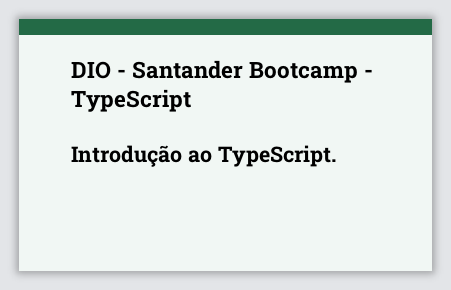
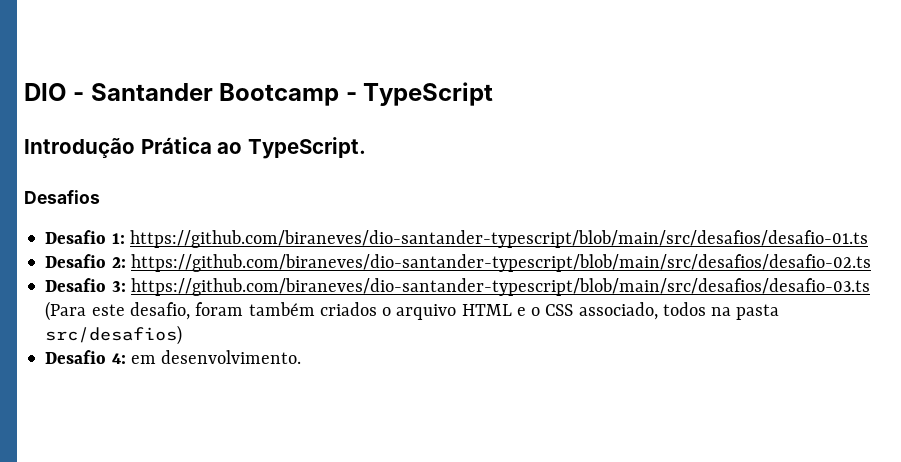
- Introdução ao TypeScript.
+ Introdução Prática ao TypeScript.
+ Desafios
+ Desafio 1: https://github.com/biraneves/dio-santander-typescript/blob/main/src/desafios/desafio-01.ts
+ Desafio 2: https://github.com/biraneves/dio-santander-typescript/blob/main/src/desafios/desafio-02.ts
+ Desafio 3: https://github.com/biraneves/dio-santander-typescript/blob/main/src/desafios/desafio-03.ts (Para este desafio, foram também criados o arquivo HTML e o CSS associado, todos na pasta src/desafios)
+ Desafio 4: em desenvolvimento.

